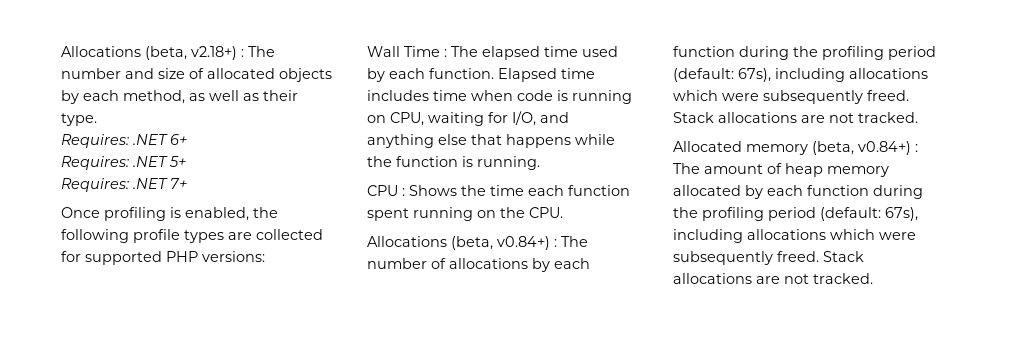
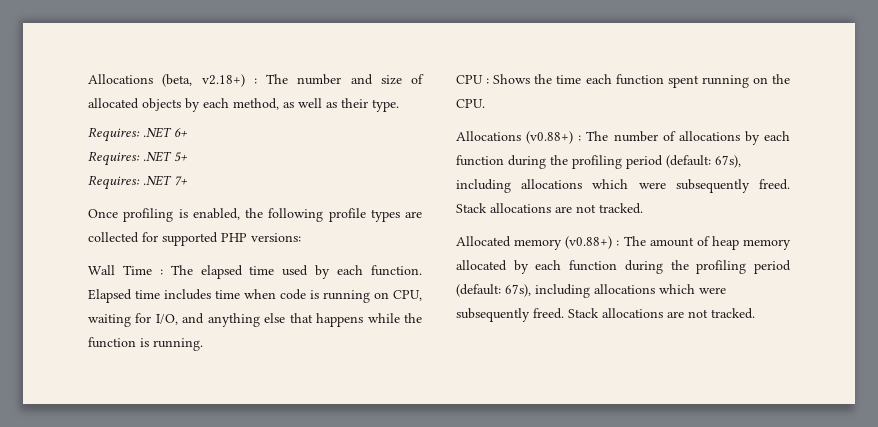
- Allocations (beta, v0.84+) : The number of allocations by each function during the profiling period (default: 67s), including allocations which were subsequently freed.
+ Allocations (v0.88+) : The number of allocations by each function during the profiling period (default: 67s), including allocations which were subsequently freed.
- Allocated memory (beta, v0.84+) : The amount of heap memory allocated by each function during the profiling period (default: 67s), including allocations which were subsequently freed.
+ Allocated memory (v0.88+) : The amount of heap memory allocated by each function during the profiling period (default: 67s), including allocations which were subsequently freed.

